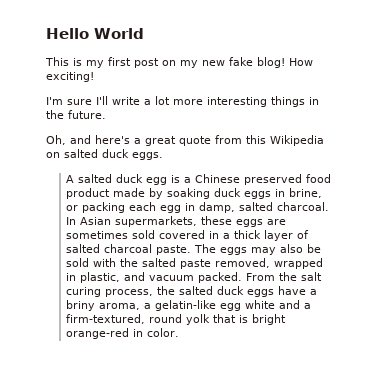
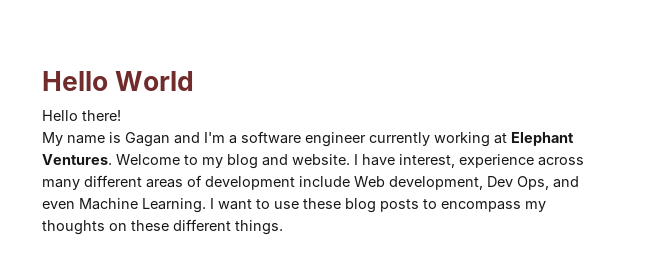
- This is my first post on my new fake blog! How exciting!
- I'm sure I'll write a lot more interesting things in the future.
- Oh, and here's a great quote from this Wikipedia on salted duck eggs.
- A salted duck egg is a Chinese preserved food product made by soaking duck eggs in brine, or packing each egg in damp, salted charcoal. In Asian supermarkets, these eggs are sometimes sold covered in a thick layer of salted charcoal paste. The eggs may also be sold with the salted paste removed, wrapped in plastic, and vacuum packed. From the salt curing process, the salted duck eggs have a briny aroma, a gelatin-like egg white and a firm-textured, round yolk that is bright orange-red in color.
+ Hello there!
+ My name is Gagan and I'm a software engineer currently working at Elephant Ventures. Welcome to my blog and website. I have interest, experience across many different areas of development include Web development, Dev Ops, and even Machine Learning. I want to use these blog posts to encompass my thoughts on these different things.

